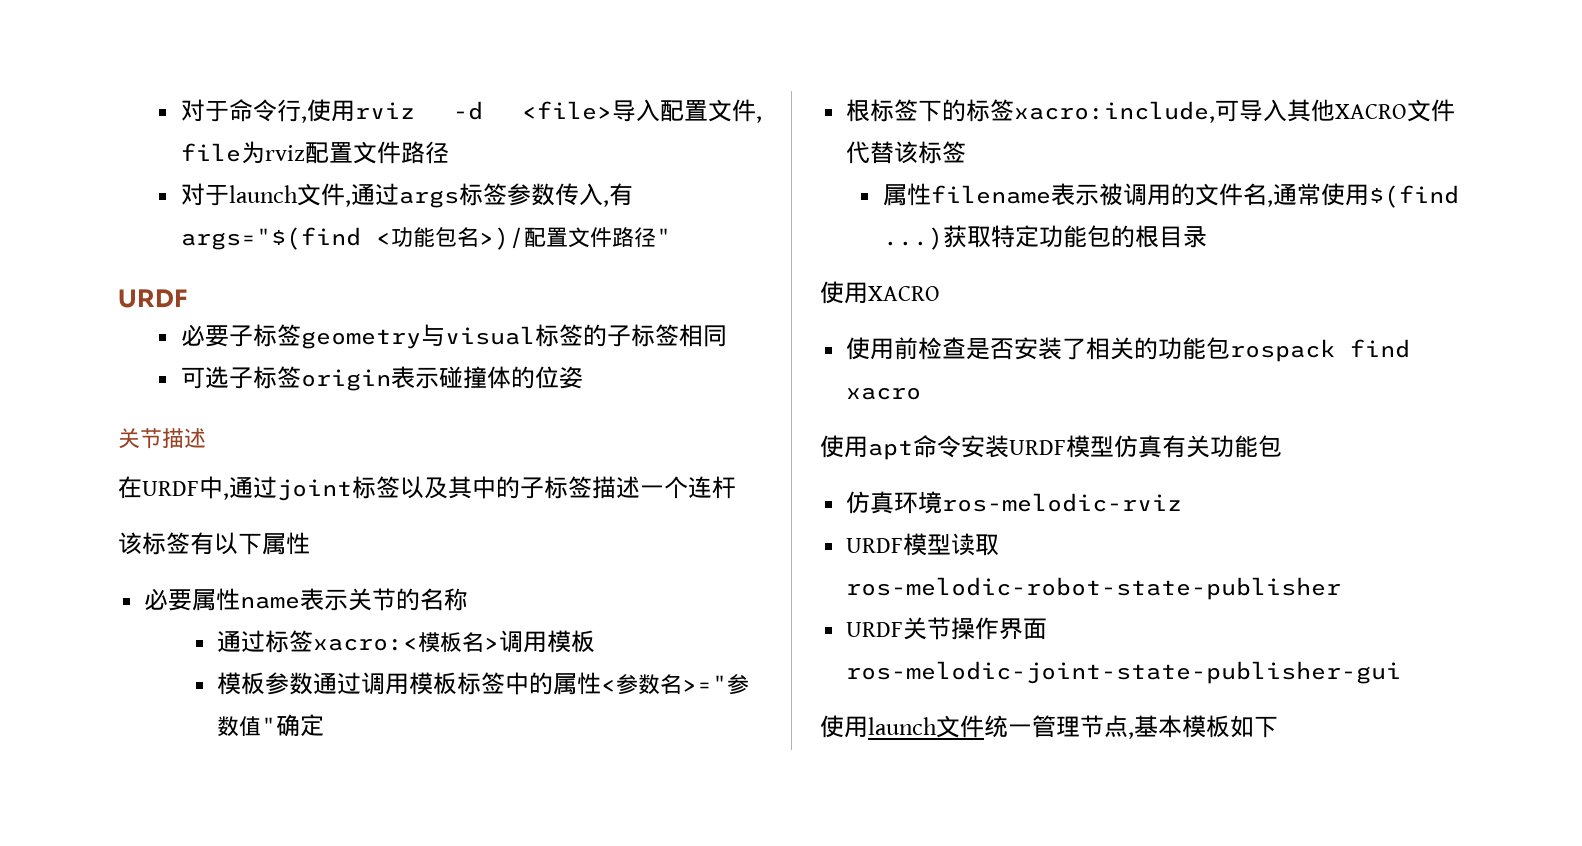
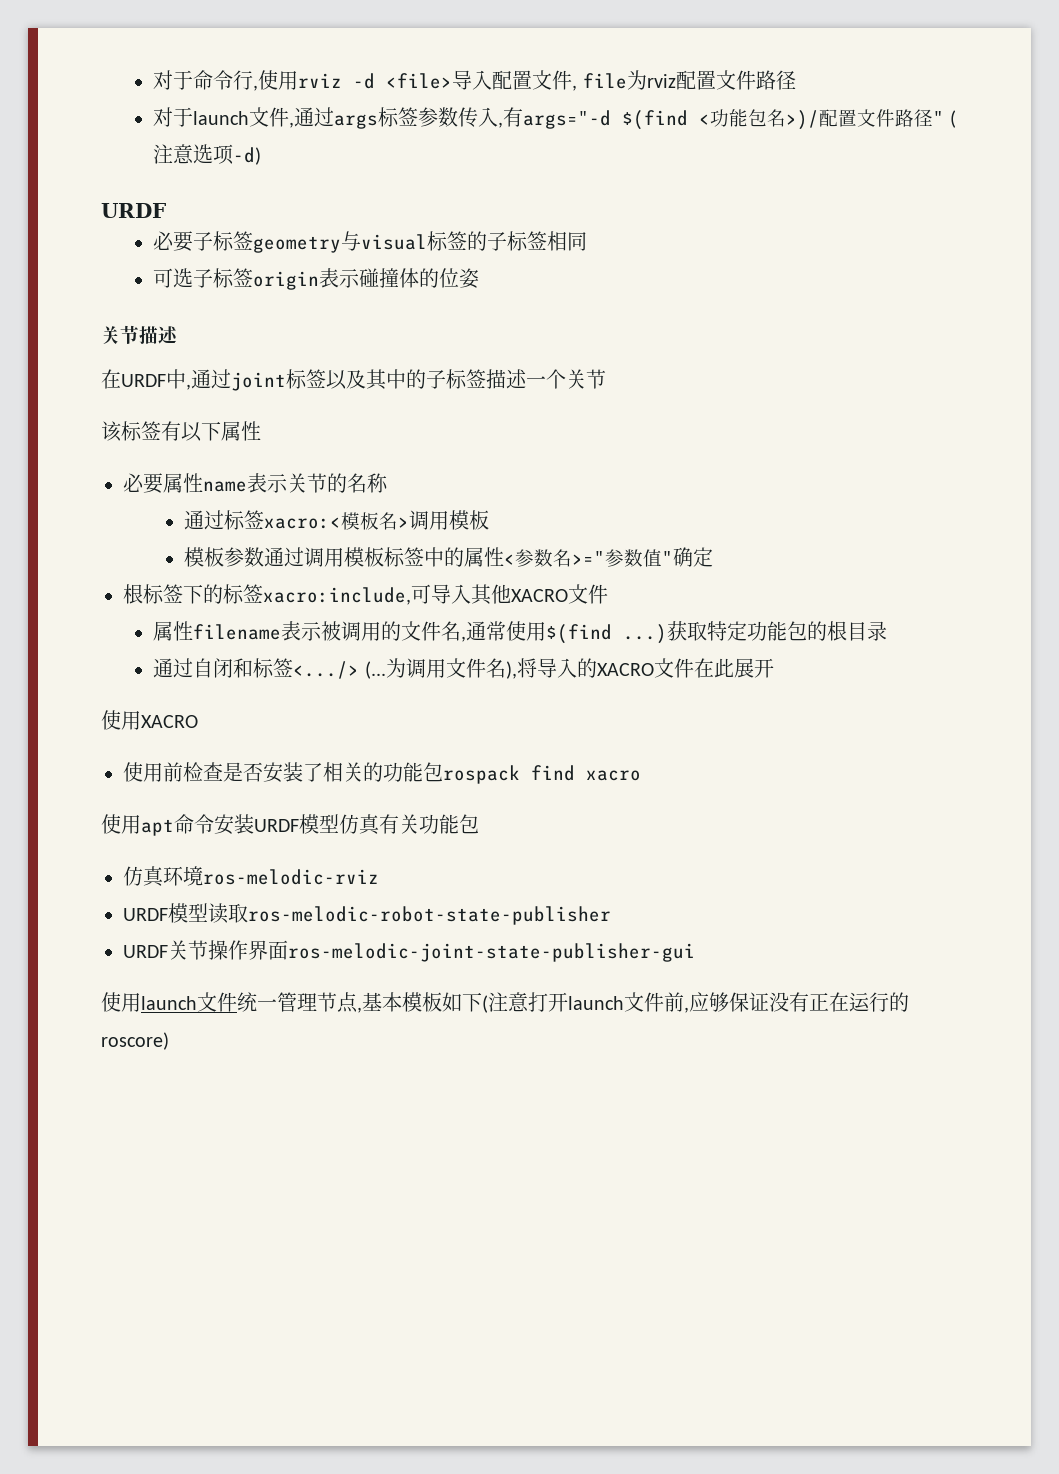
- 对于launch文件,通过args标签参数传入,有args="$(find <功能包名>)/配置文件路径"
+ 对于launch文件,通过args标签参数传入,有args="-d $(find <功能包名>)/配置文件路径" (注意选项-d)
- 在URDF中,通过joint标签以及其中的子标签描述一个连杆
+ 在URDF中,通过joint标签以及其中的子标签描述一个关节
- 根标签下的标签xacro:include,可导入其他XACRO文件代替该标签
+ 根标签下的标签xacro:include,可导入其他XACRO文件
+ 通过自闭和标签<.../> (...为调用文件名),将导入的XACRO文件在此展开
- 使用launch文件统一管理节点,基本模板如下
+ 使用launch文件统一管理节点,基本模板如下(注意打开launch文件前,应够保证没有正在运行的roscore)

